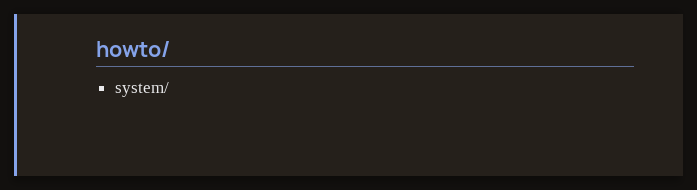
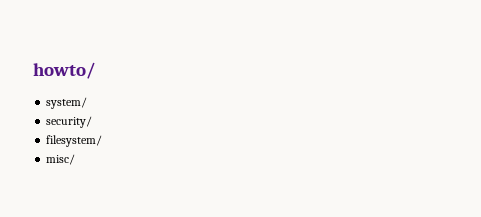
+ security/
+ filesystem/
+ misc/

